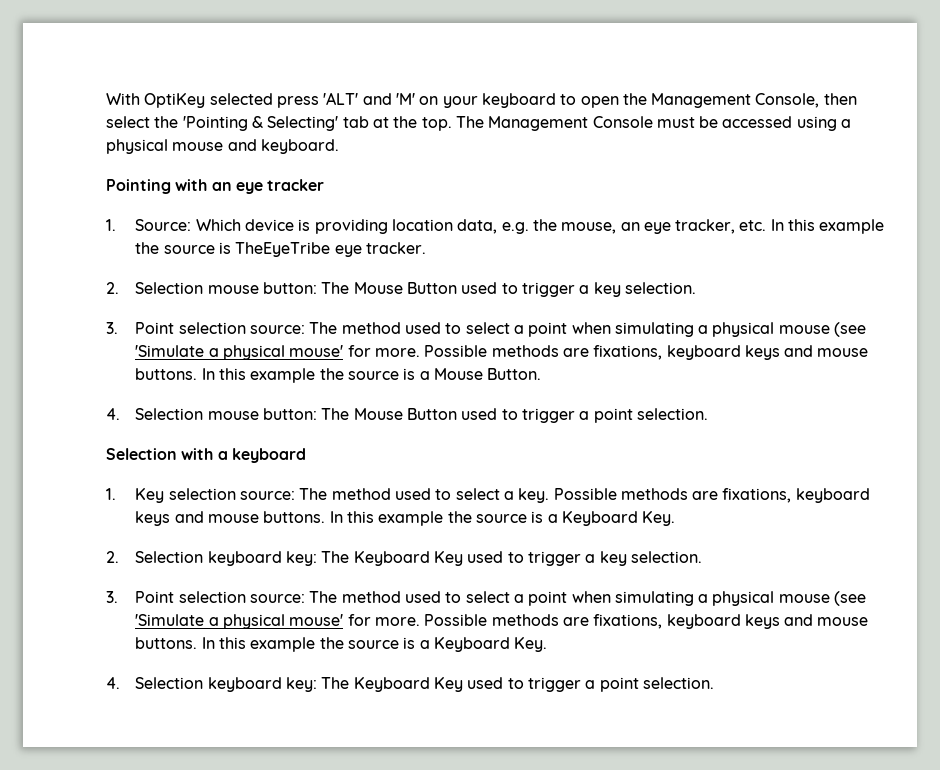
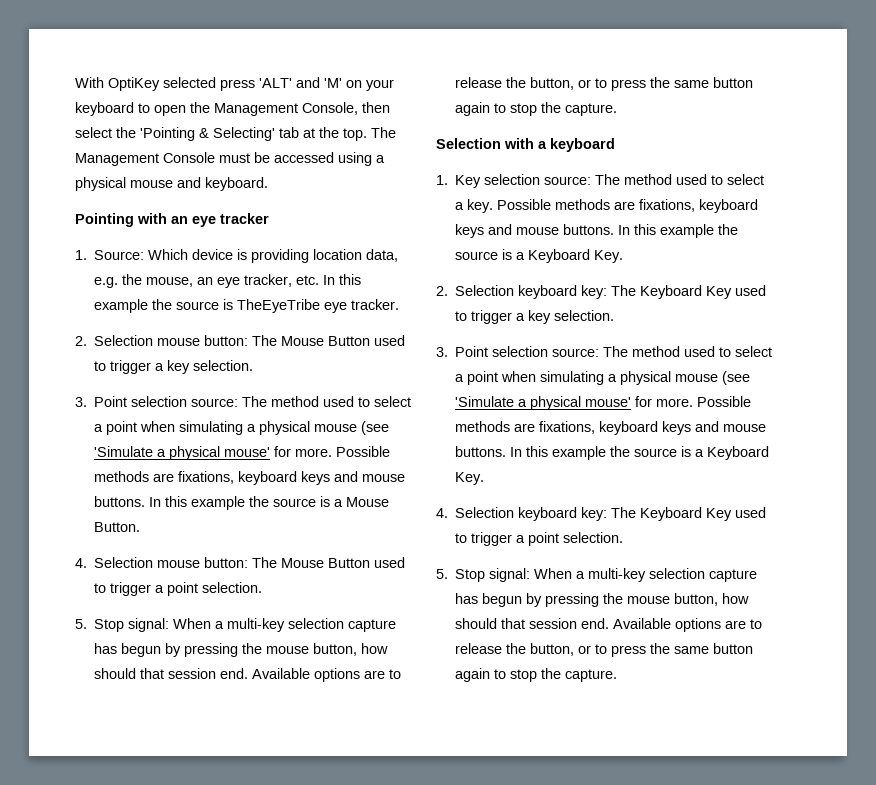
  4. Selection mouse button: The Mouse Button used to trigger a point selection.
+ 5. Stop signal: When a multi-key selection capture has begun by pressing the mouse button, how should that session end. Available options are to release the button, or to press the same button again to stop the capture.
  4. Selection keyboard key: The Keyboard Key used to trigger a point selection.
+ 5. Stop signal: When a multi-key selection capture has begun by pressing the mouse button, how should that session end. Available options are to release the button, or to press the same button again to stop the capture.

